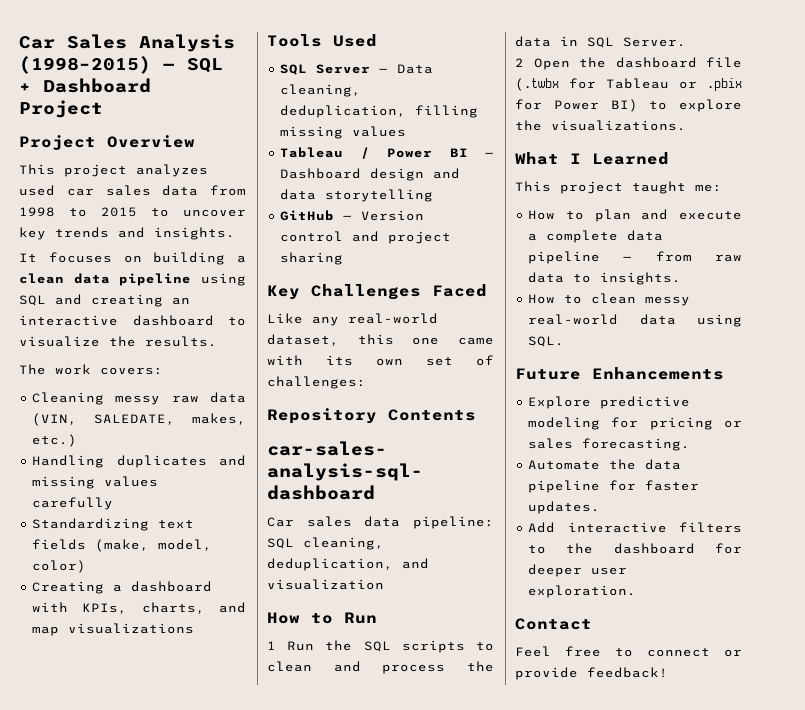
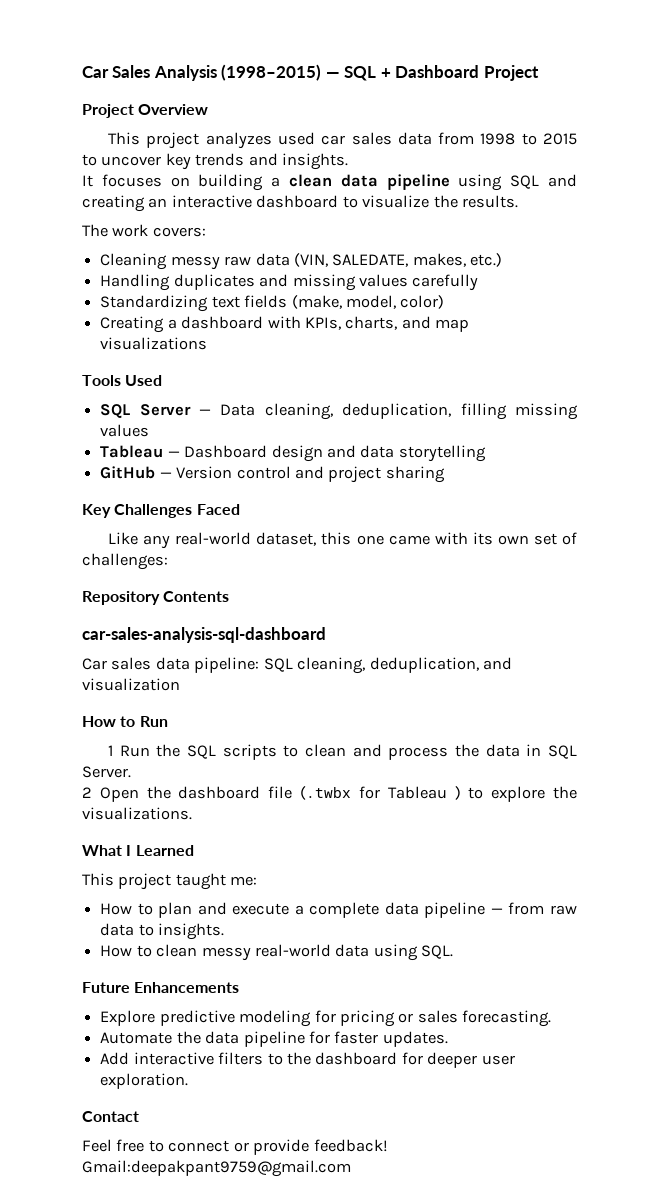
- Tableau / Power BI — Dashboard design and data storytelling
+ Tableau — Dashboard design and data storytelling
- 2 Open the dashboard file (.twbx for Tableau or .pbix for Power BI) to explore the visualizations.
+ 2 Open the dashboard file (.twbx for Tableau ) to explore the visualizations.
+ Gmail:deepakpant9759@gmail.com

